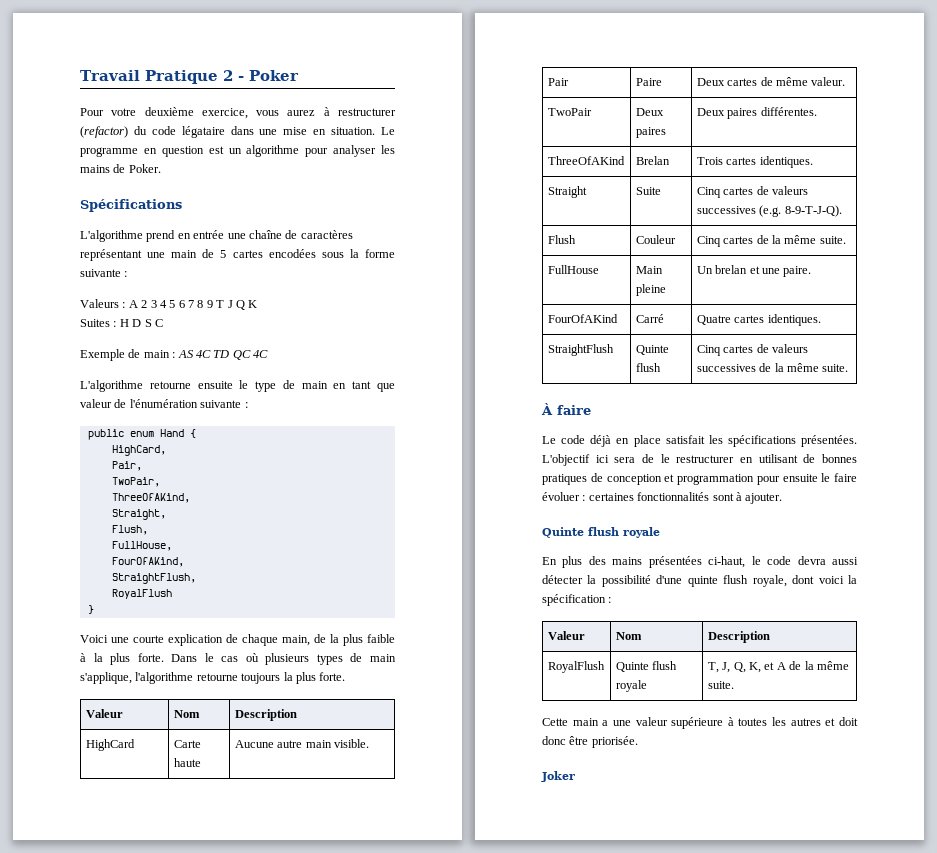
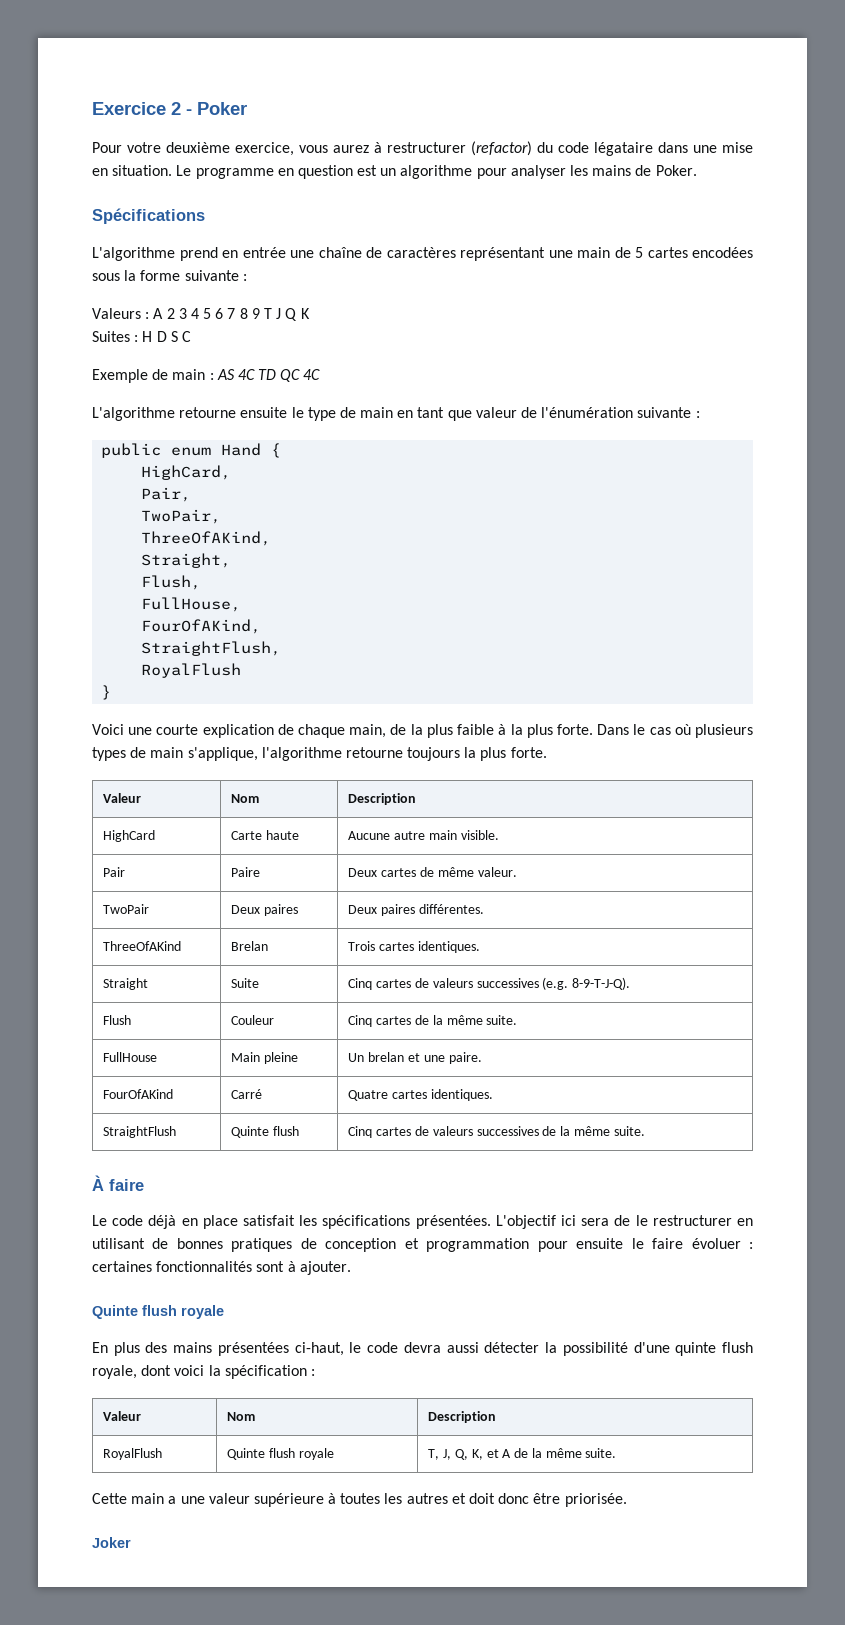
- Travail Pratique 2 - Poker
+ Exercice 2 - Poker

